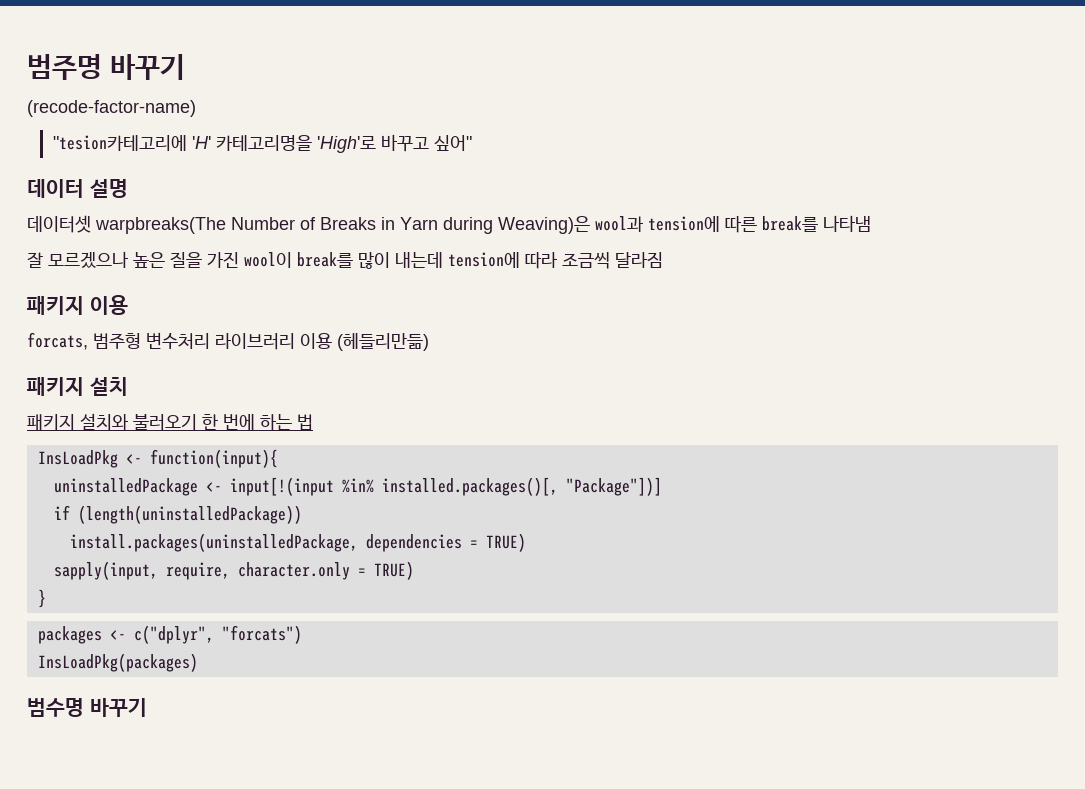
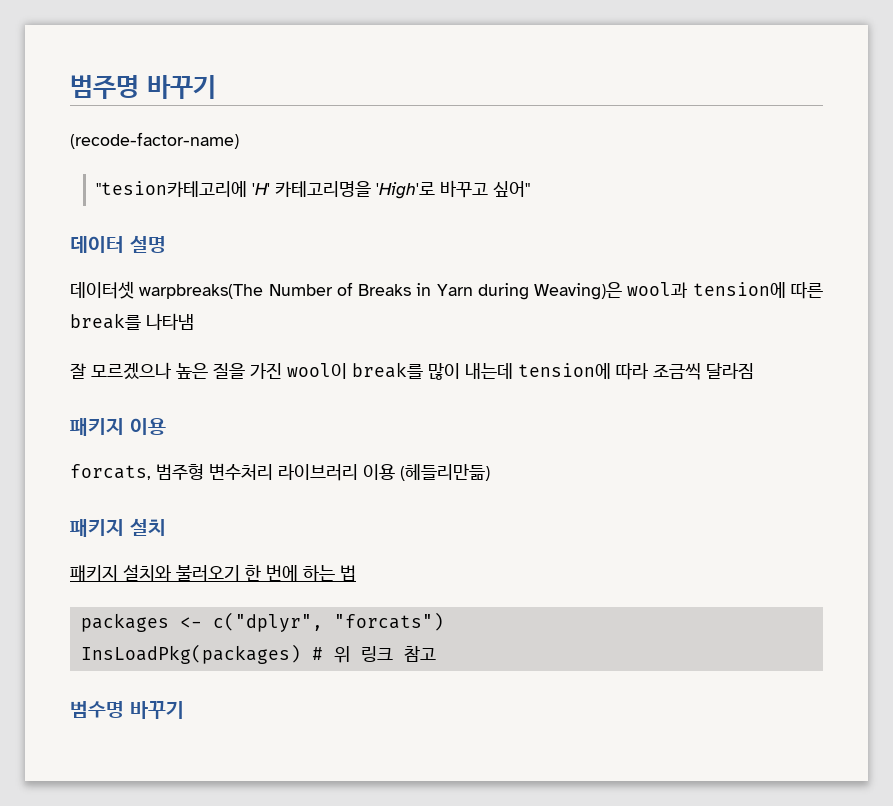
- InsLoadPkg <- function(input){
- uninstalledPackage <- input[!(input %in% installed.packages()[, "Package"])]
- if (length(uninstalledPackage))
- install.packages(uninstalledPackage, dependencies = TRUE)
- sapply(input, require, character.only = TRUE)
- }
- InsLoadPkg(packages)
+ InsLoadPkg(packages) # 위 링크 참고

